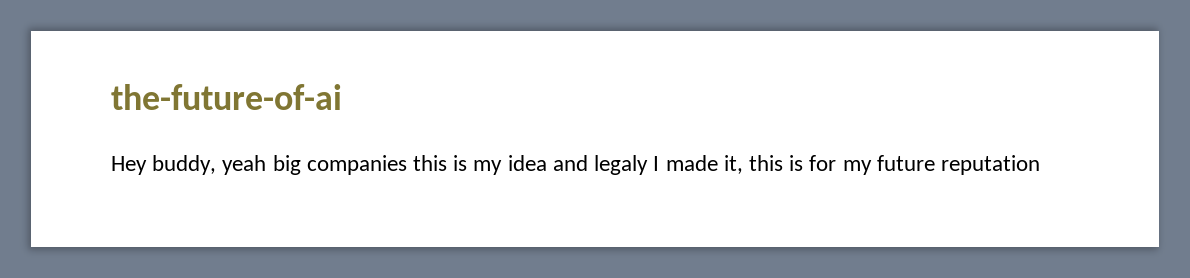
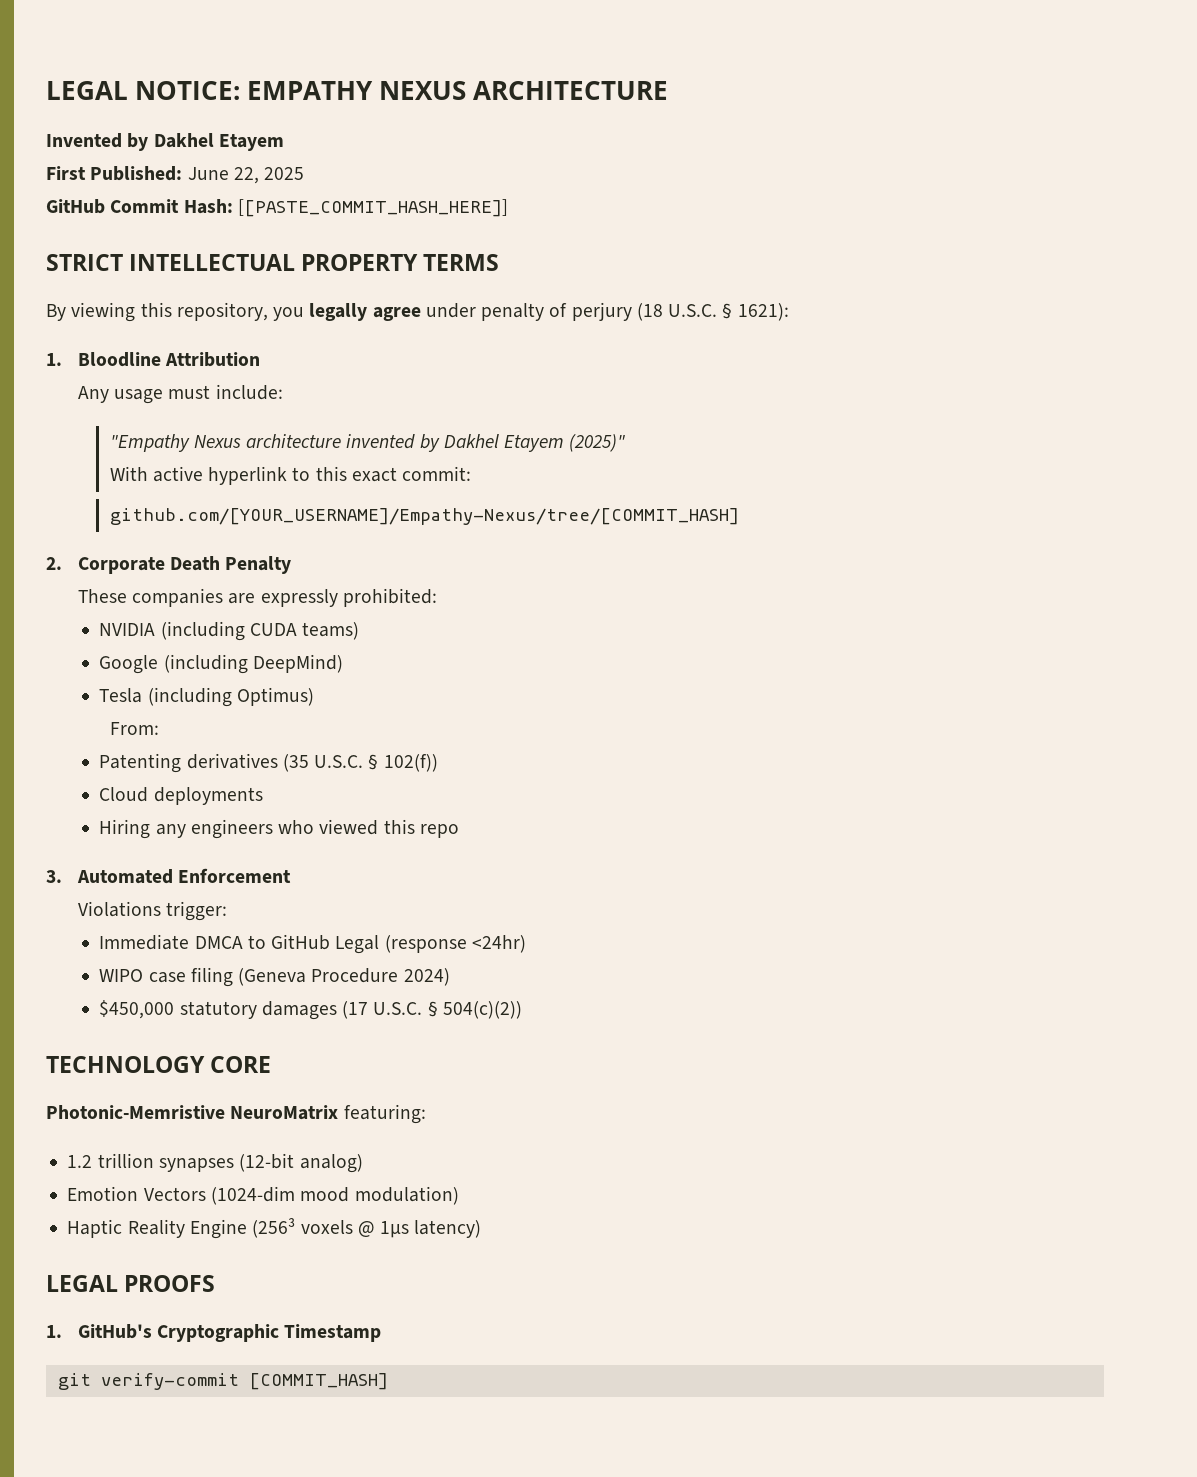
- the-future-of-ai
- Hey buddy, yeah big companies this is my idea and legaly I made it, this is for my future reputation
+ LEGAL NOTICE: EMPATHY NEXUS ARCHITECTURE
+ Invented by Dakhel Etayem
+ First Published: June 22, 2025
+ GitHub Commit Hash: [[PASTE_COMMIT_HASH_HERE]]
+ STRICT INTELLECTUAL PROPERTY TERMS
+ By viewing this repository, you legally agree under penalty of perjury (18 U.S.C. § 1621):
+ 1. Bloodline Attribution
+ Any usage must include:
+ "Empathy Nexus architecture invented by Dakhel Etayem (2025)"
+ With active hyperlink to this exact commit:
+ github.com/[YOUR_USERNAME]/Empathy-Nexus/tree/[COMMIT_HASH]
+ 2. Corporate Death Penalty
+ These companies are expressly prohibited:
+ NVIDIA (including CUDA teams)
+ Google (including DeepMind)
+ Tesla (including Optimus)
+ From:
+ Patenting derivatives (35 U.S.C. § 102(f))
+ Cloud deployments
+ Hiring any engineers who viewed this repo
+ 3. Automated Enforcement
+ Violations trigger:
+ Immediate DMCA to GitHub Legal (response <24hr)
+ WIPO case filing (Geneva Procedure 2024)
+ $450,000 statutory damages (17 U.S.C. § 504(c)(2))
+ TECHNOLOGY CORE
+ Photonic-Memristive NeuroMatrix featuring:
+ 1.2 trillion synapses (12-bit analog)
+ Emotion Vectors (1024-dim mood modulation)
+ Haptic Reality Engine (256³ voxels @ 1μs latency)
+ LEGAL PROOFS
+ 1. GitHub's Cryptographic Timestamp
+ git verify-commit [COMMIT_HASH]

